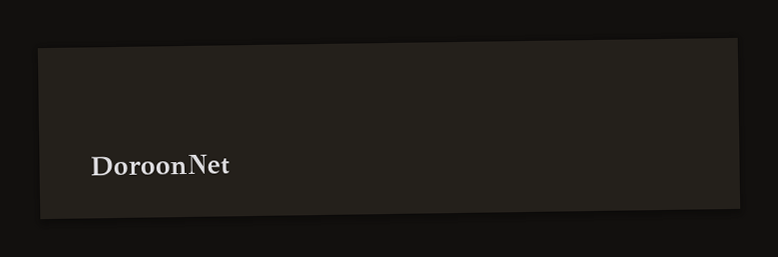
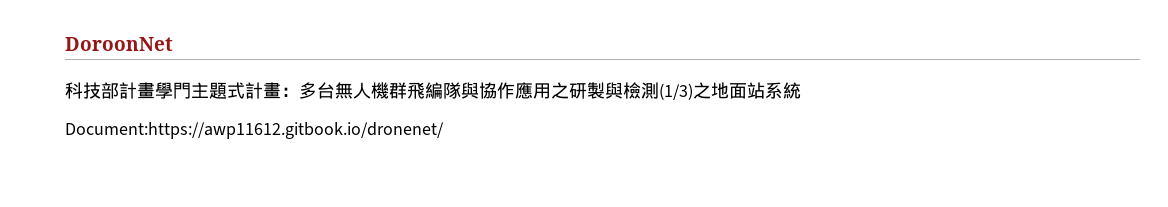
+ 科技部計畫學門主題式計畫：多台無人機群飛編隊與協作應用之研製與檢測(1/3)之地面站系統
+ Document:https://awp11612.gitbook.io/dronenet/

